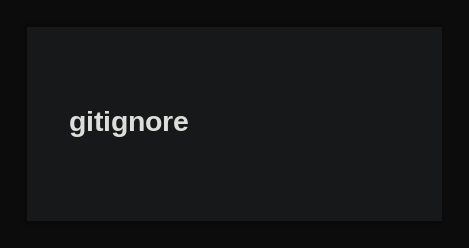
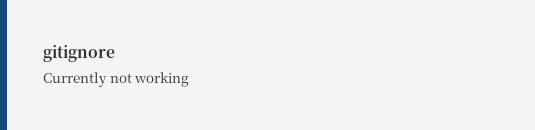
+ Currently not working

